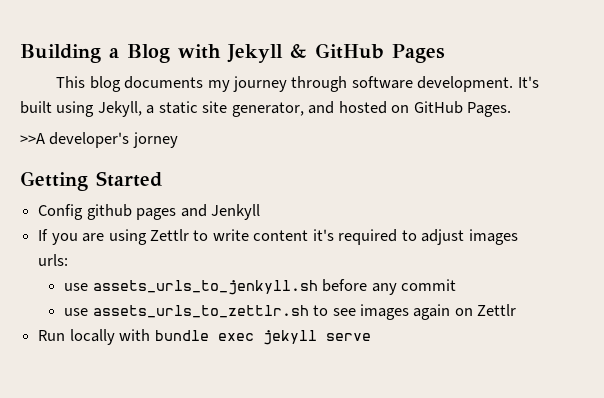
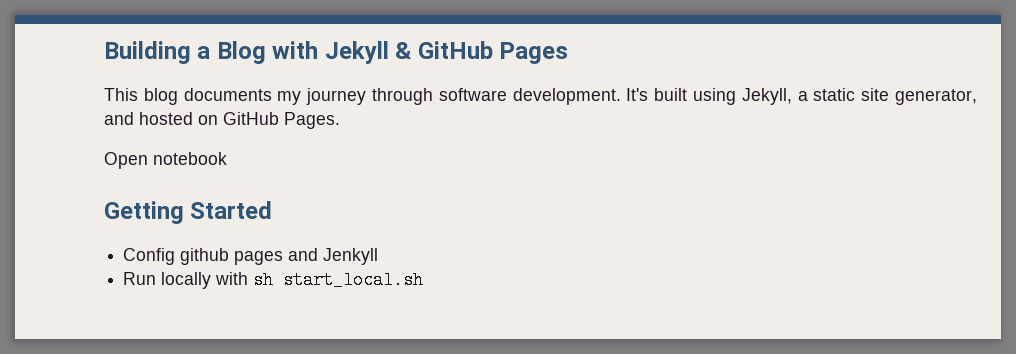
- >>A developer's jorney
+ Open notebook
- If you are using Zettlr to write content it's required to adjust images urls:
- use assets_urls_to_jenkyll.sh before any commit
- use assets_urls_to_zettlr.sh to see images again on Zettlr
- Run locally with bundle exec jekyll serve
+ Run locally with sh start_local.sh

